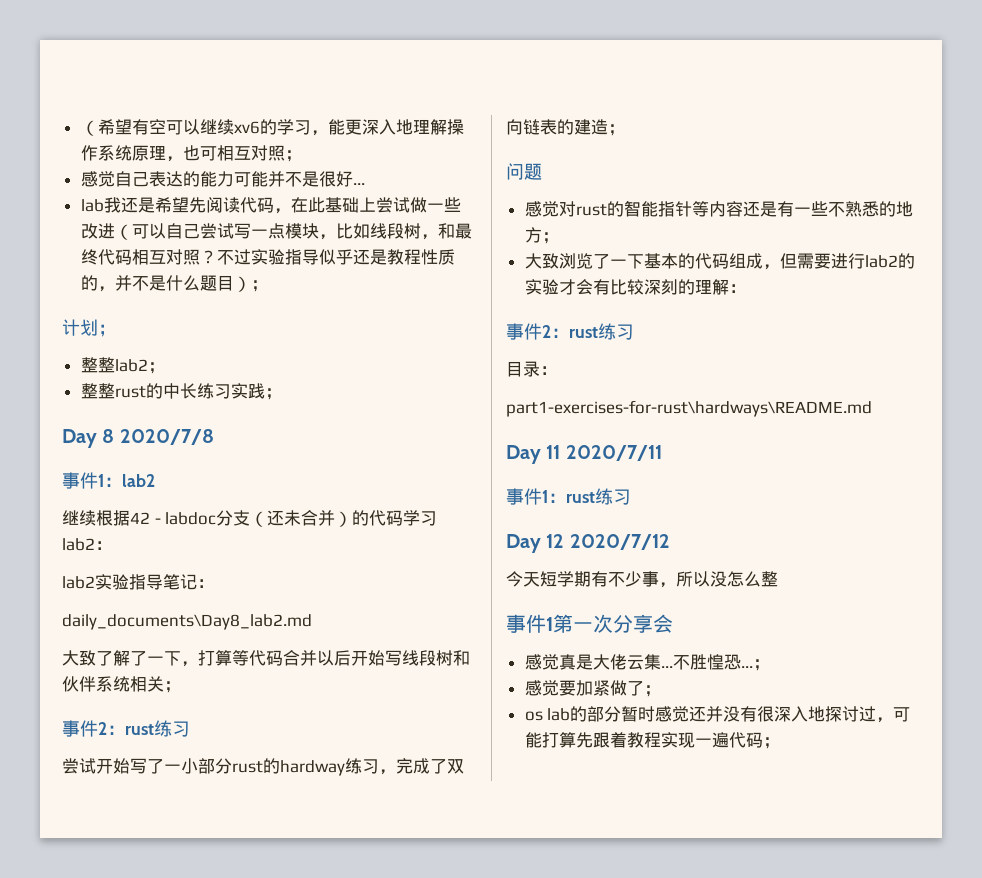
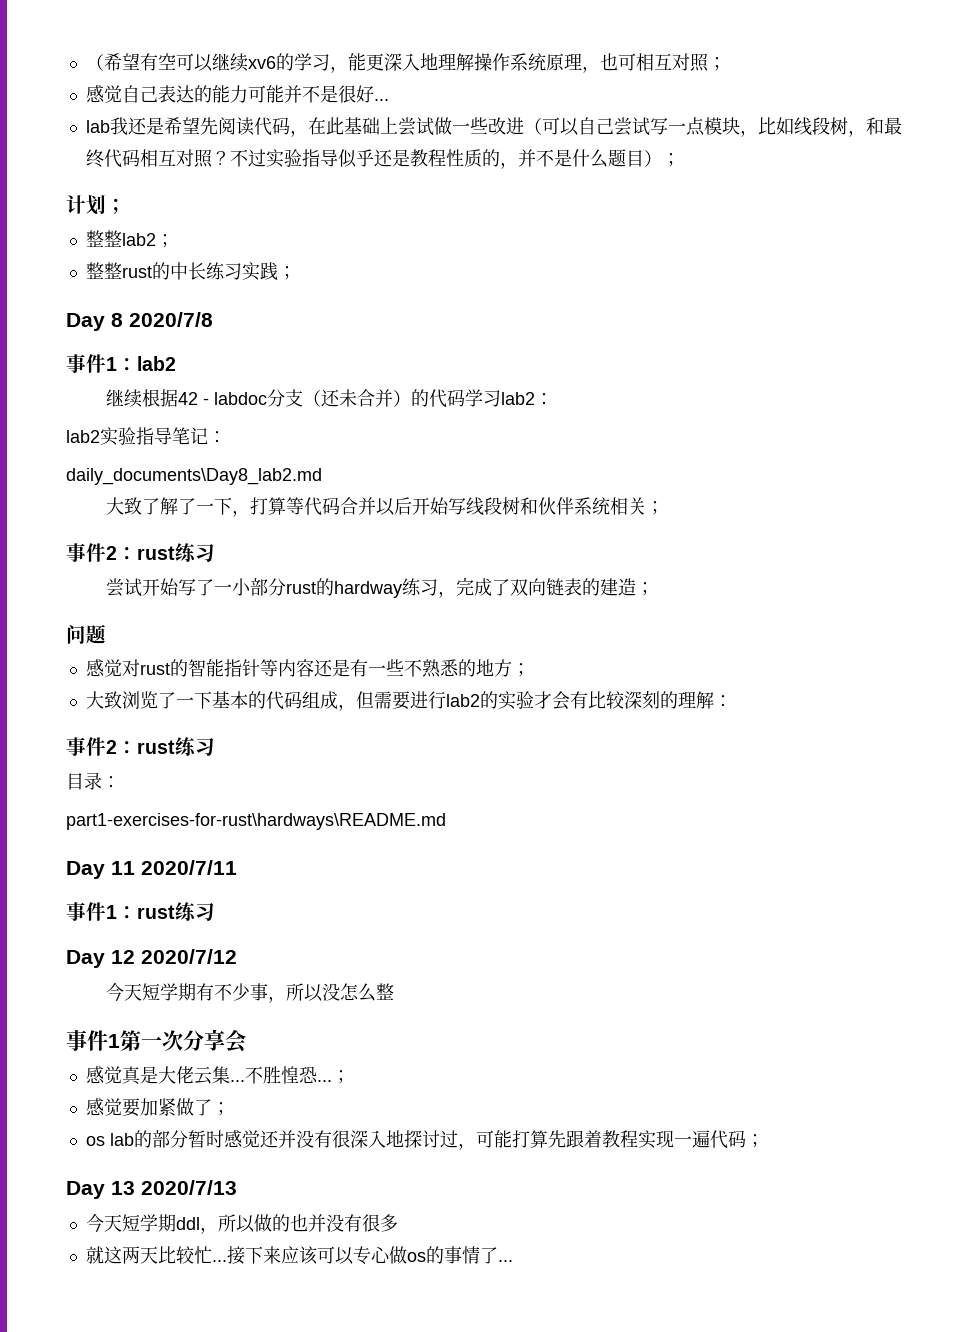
+ Day 13 2020/7/13
+ 今天短学期ddl，所以做的也并没有很多
+ 就这两天比较忙...接下来应该可以专心做os的事情了...

